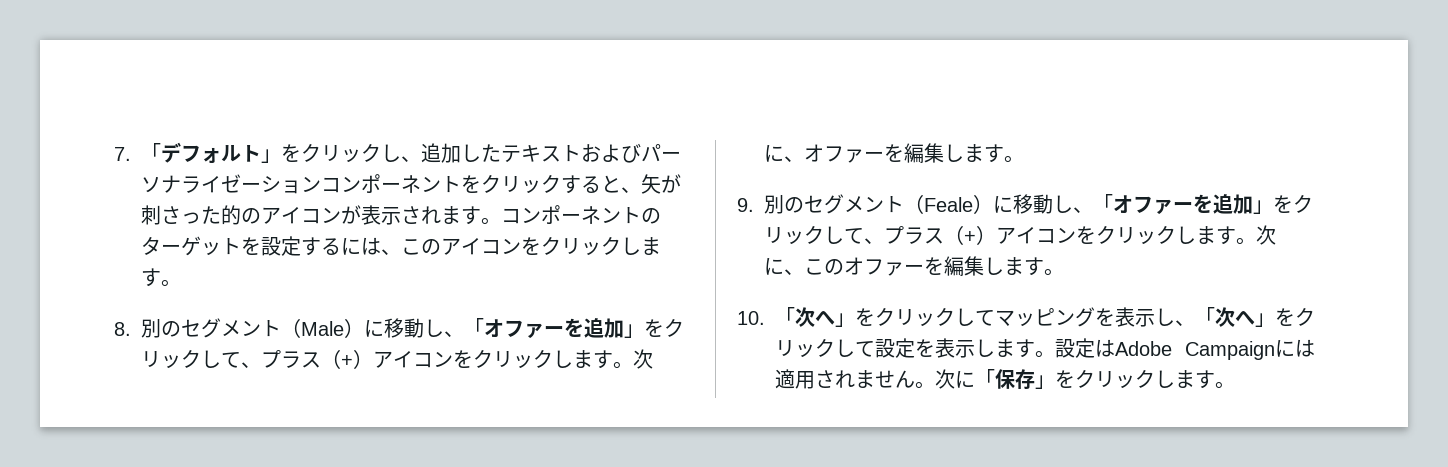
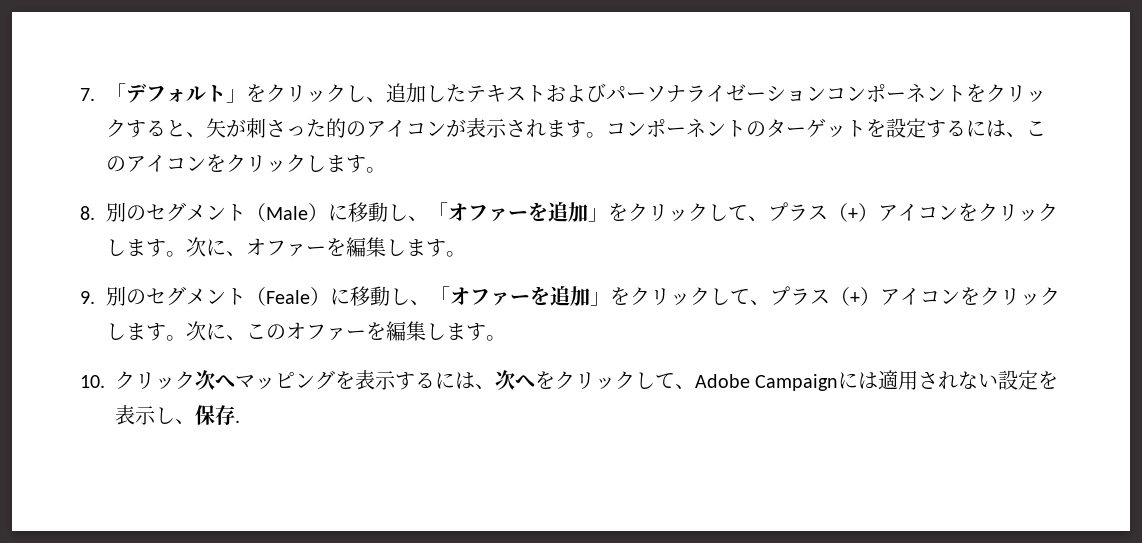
- 10.「次へ」をクリックしてマッピングを表示し、「次へ」をクリックして設定を表示します。設定はAdobe Campaignには適用されません。次に「保存」をクリックします。
+ 10.クリック次へマッピングを表示するには、次へをクリックして、Adobe Campaignには適用されない設定を表示し、保存.

